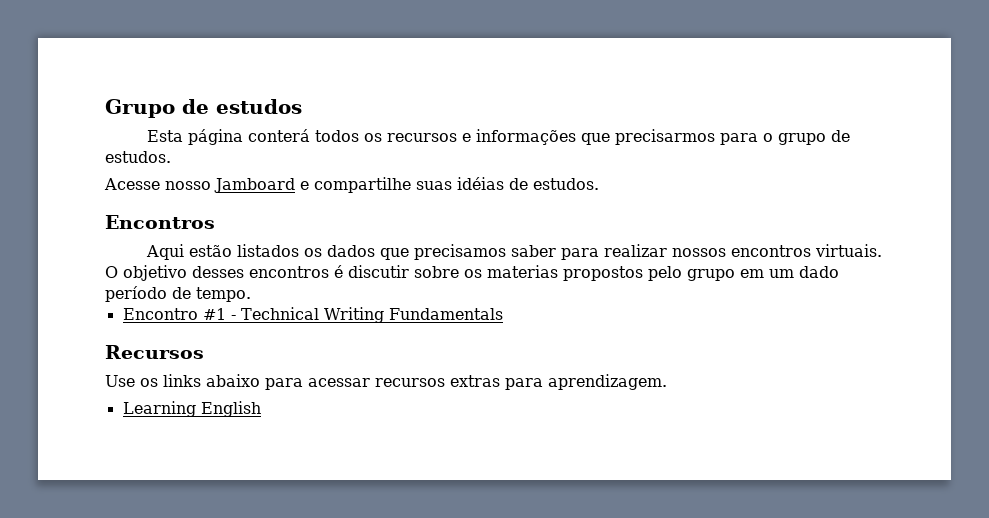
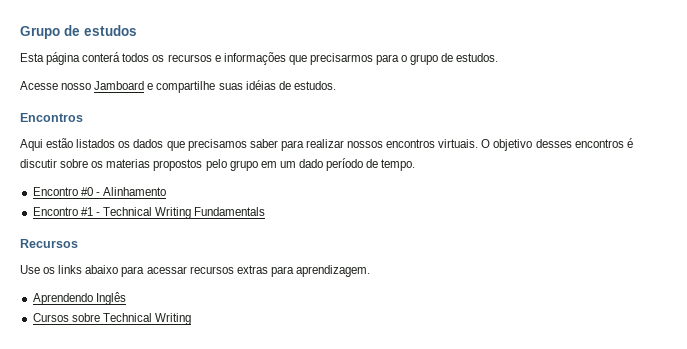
+ Encontro #0 - Alinhamento
- Learning English
+ Aprendendo Inglês
+ Cursos sobre Technical Writing

